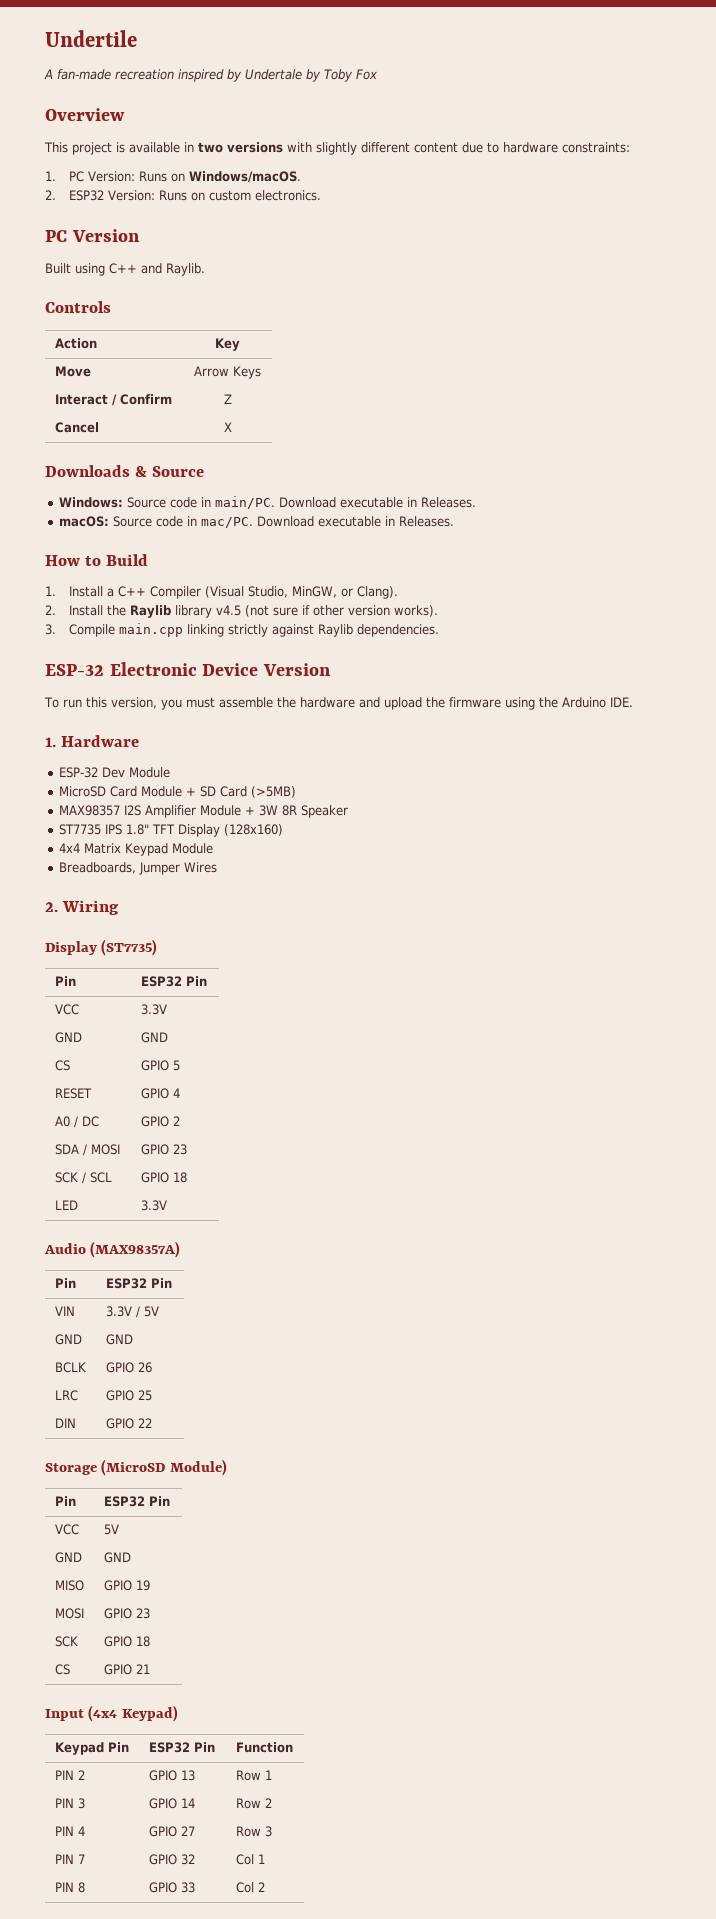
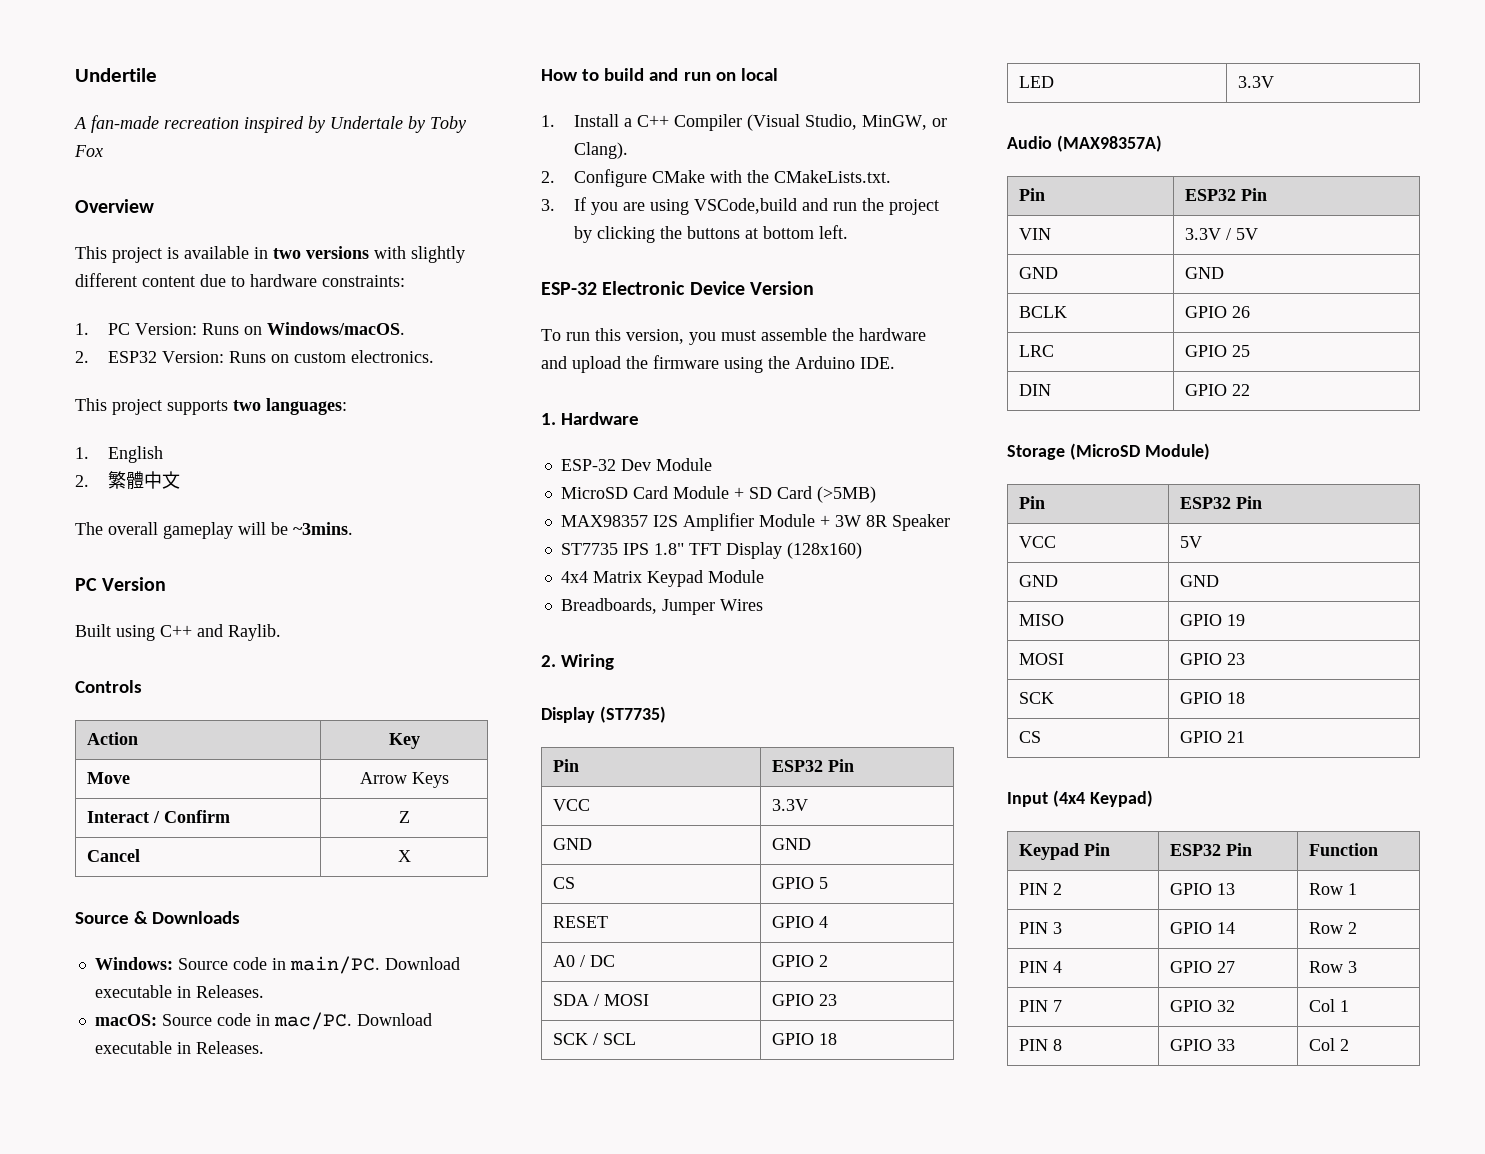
+ This project supports two languages:
+ 1. English
+ 2.繁體中文
+ The overall gameplay will be ~3mins.
- Downloads & Source
+ Source & Downloads
- How to Build
+ How to build and run on local
- 2. Install the Raylib library v4.5 (not sure if other version works).
- 3. Compile main.cpp linking strictly against Raylib dependencies.
+ 2. Configure CMake with the CMakeLists.txt.
+ 3. If you are using VSCode,build and run the project by clicking the buttons at bottom left.

